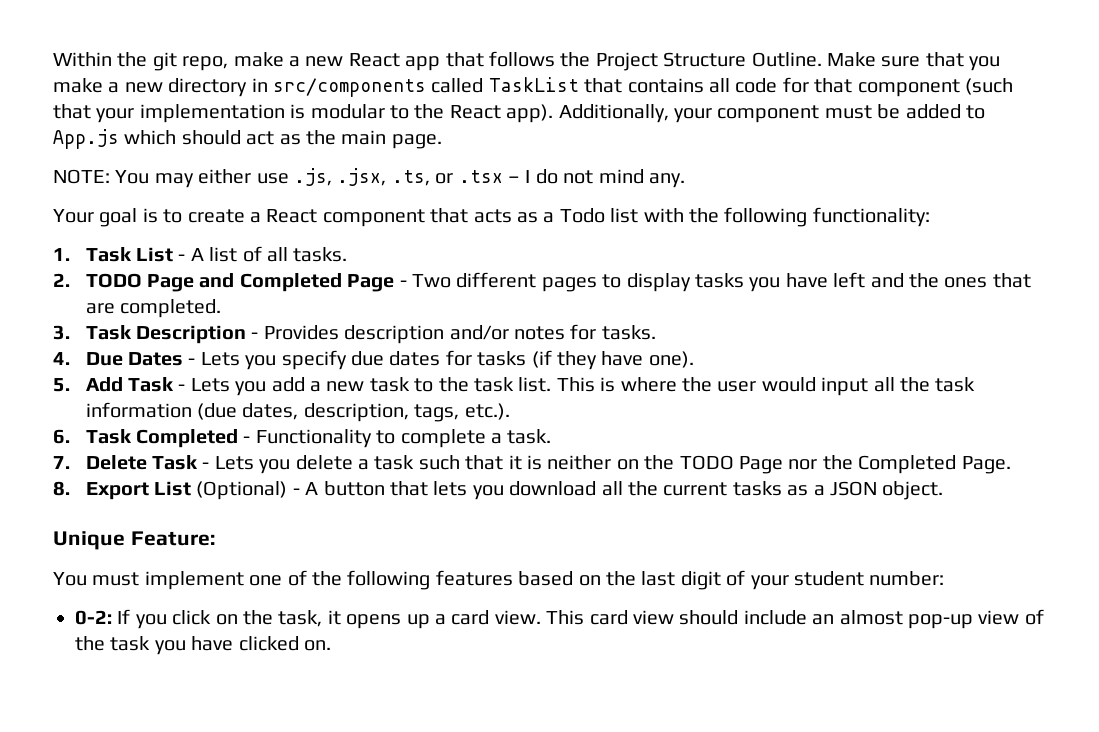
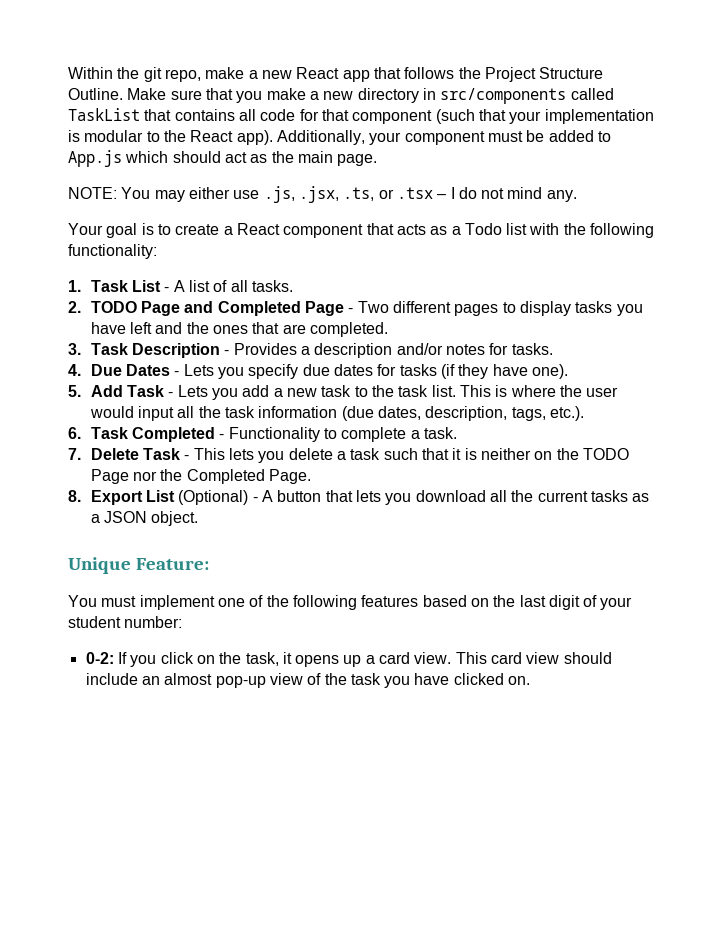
- 3. Task Description - Provides description and/or notes for tasks.
+ 3. Task Description - Provides a description and/or notes for tasks.
- 7. Delete Task - Lets you delete a task such that it is neither on the TODO Page nor the Completed Page.
+ 7. Delete Task - This lets you delete a task such that it is neither on the TODO Page nor the Completed Page.

